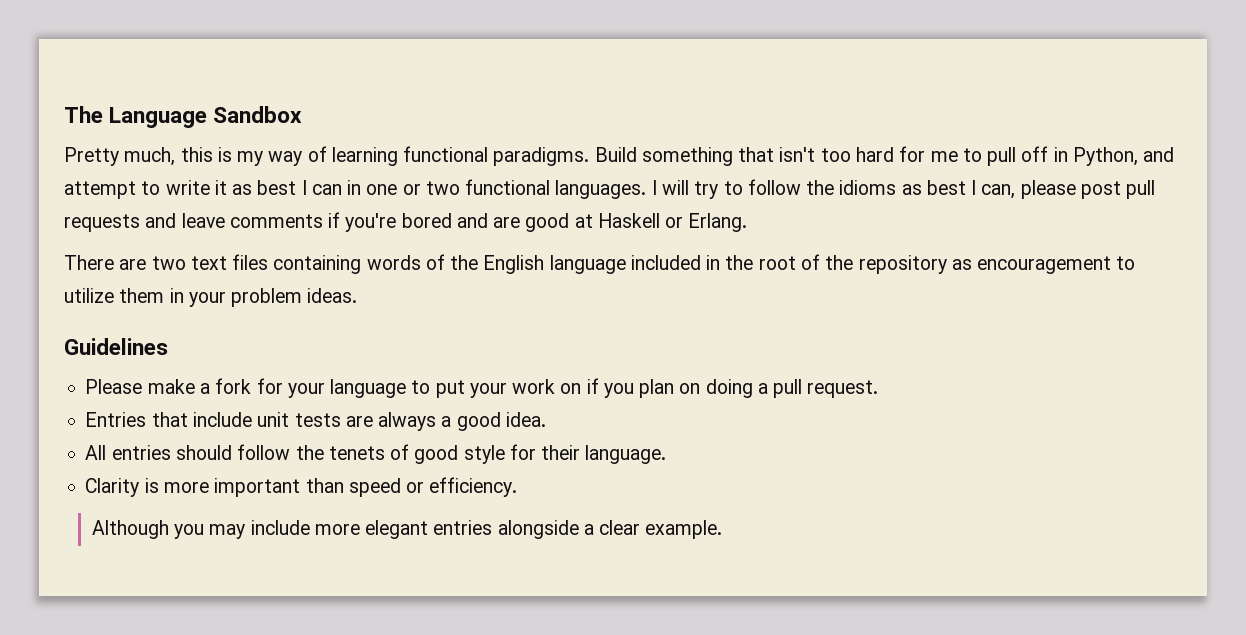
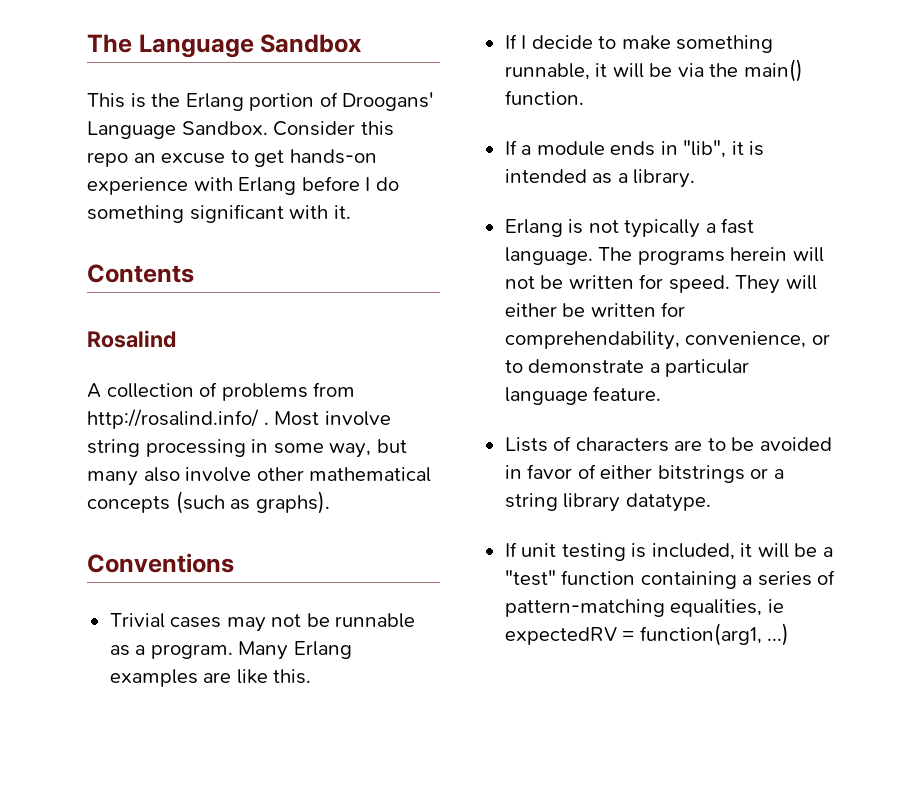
- Pretty much, this is my way of learning functional paradigms. Build something that isn't too hard for me to pull off in Python, and attempt to write it as best I can in one or two functional languages. I will try to follow the idioms as best I can, please post pull requests and leave comments if you're bored and are good at Haskell or Erlang.
- There are two text files containing words of the English language included in the root of the repository as encouragement to utilize them in your problem ideas.
- Guidelines
- Please make a fork for your language to put your work on if you plan on doing a pull request.
- Entries that include unit tests are always a good idea.
- All entries should follow the tenets of good style for their language.
- Clarity is more important than speed or efficiency.
- Although you may include more elegant entries alongside a clear example.
+ This is the Erlang portion of Droogans' Language Sandbox. Consider this repo an excuse to get hands-on experience with Erlang before I do something significant with it.
+ Contents
+ Rosalind
+ A collection of problems from http://rosalind.info/ . Most involve string processing in some way, but many also involve other mathematical concepts (such as graphs).
+ Conventions
+ Trivial cases may not be runnable as a program. Many Erlang examples are like this.
+ If I decide to make something runnable, it will be via the main() function.
+ If a module ends in "lib", it is intended as a library.
+ Erlang is not typically a fast language. The programs herein will not be written for speed. They will either be written for comprehendability, convenience, or to demonstrate a particular language feature.
+ Lists of characters are to be avoided in favor of either bitstrings or a string library datatype.
+ If unit testing is included, it will be a "test" function containing a series of pattern-matching equalities, ie expectedRV = function(arg1, ...)

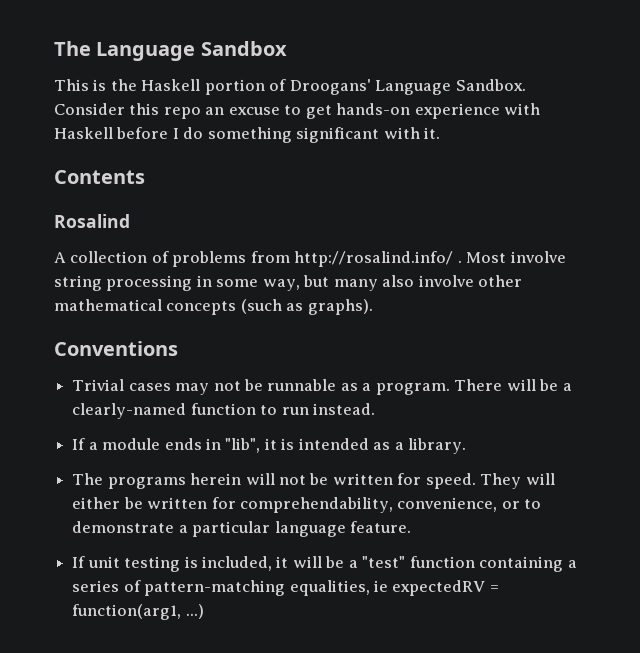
- This is the Erlang portion of Droogans' Language Sandbox.
+ This is the Haskell portion of Droogans' Language Sandbox.
- Consider this repo an excuse to get hands-on experience with Erlang before I do something significant with it.
+ Consider this repo an excuse to get hands-on experience with Haskell before I do something significant with it.
- Many Erlang examples are like this.
- If I decide to make something runnable, it will be via the main() function.
+ There will be a clearly-named function to run instead.
- Erlang is not typically a fast language.
- Lists of characters are to be avoided in favor of either bitstrings or a string library datatype.

